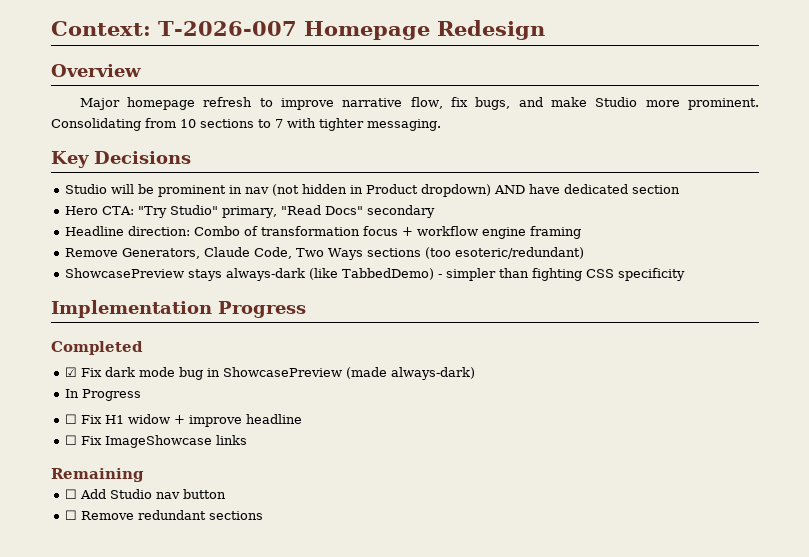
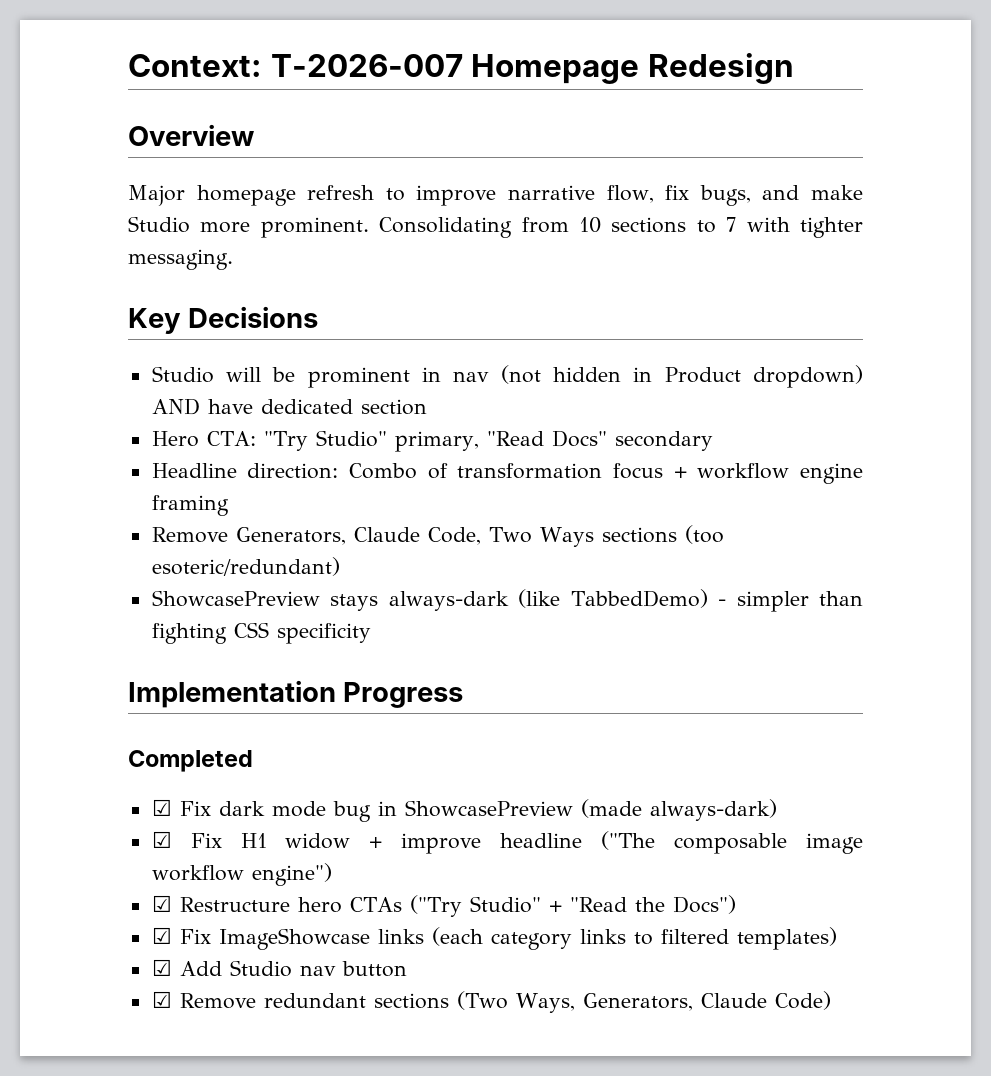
- In Progress
- ☐ Fix H1 widow + improve headline
- ☐ Fix ImageShowcase links
- Remaining
- ☐ Add Studio nav button
+ ☑ Fix H1 widow + improve headline ("The composable image workflow engine")
+ ☑ Restructure hero CTAs ("Try Studio" + "Read the Docs")
+ ☑ Fix ImageShowcase links (each category links to filtered templates)
+ ☑ Add Studio nav button
- ☐ Remove redundant sections
+ ☑ Remove redundant sections (Two Ways, Generators, Claude Code)

